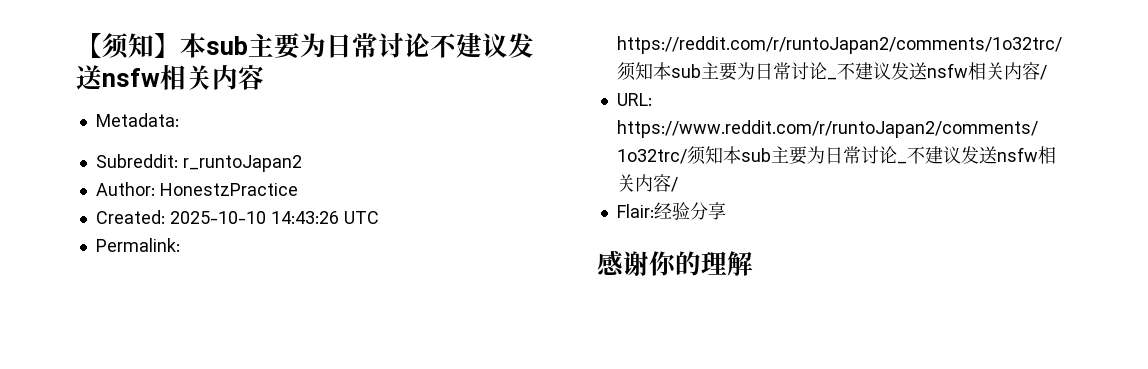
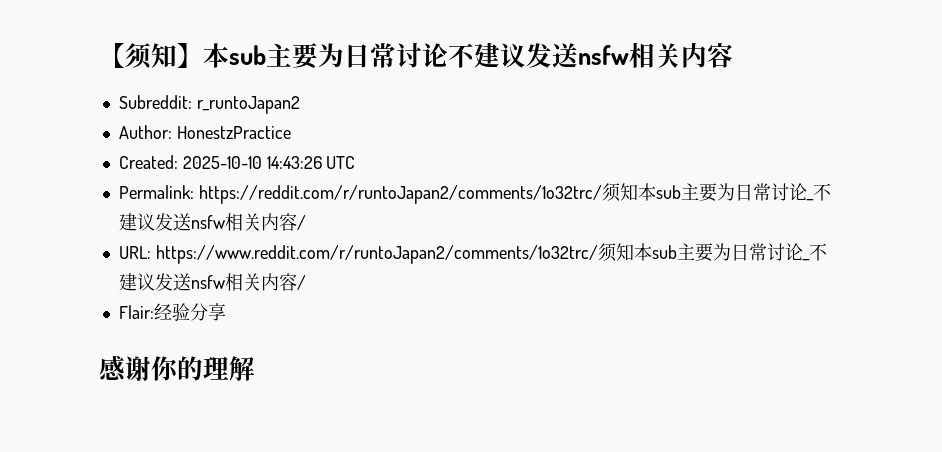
- Metadata:

